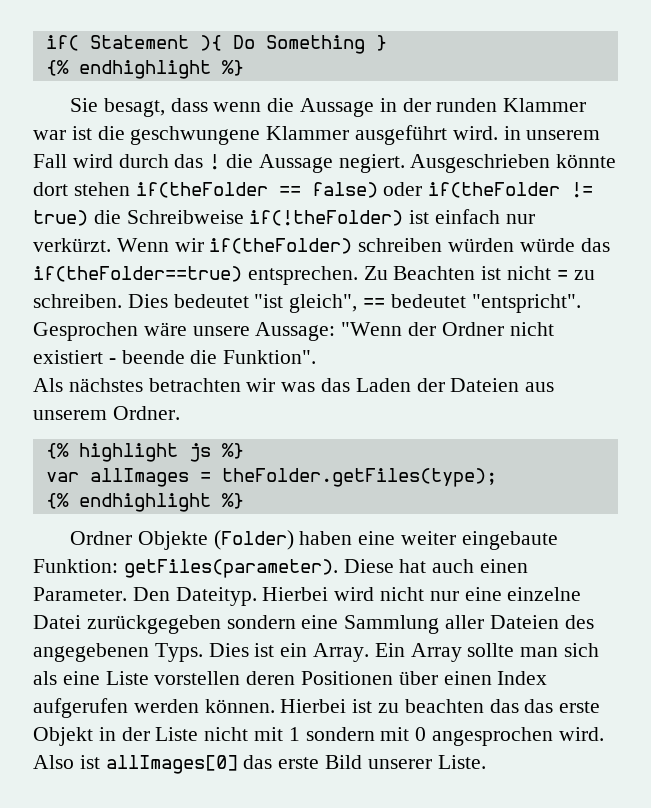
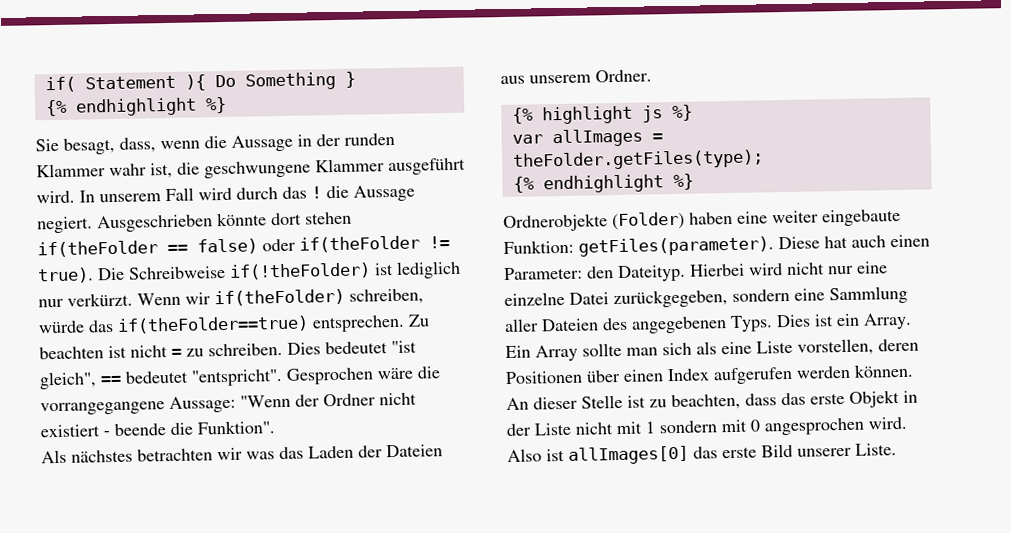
- Sie besagt, dass wenn die Aussage in der runden Klammer war ist die geschwungene Klammer ausgeführt wird. in unserem Fall wird durch das ! die Aussage negiert.
+ Sie besagt, dass, wenn die Aussage in der runden Klammer wahr ist, die geschwungene Klammer ausgeführt wird. In unserem Fall wird durch das ! die Aussage negiert.
- Ausgeschrieben könnte dort stehen if(theFolder == false) oder if(theFolder != true) die Schreibweise if(!theFolder) ist einfach nur verkürzt.
+ Ausgeschrieben könnte dort stehen if(theFolder == false) oder if(theFolder != true). Die Schreibweise if(!theFolder) ist lediglich nur verkürzt.
- Wenn wir if(theFolder) schreiben würden würde das if(theFolder==true) entsprechen.
+ Wenn wir if(theFolder) schreiben, würde das if(theFolder==true) entsprechen.
- Zu Beachten ist nicht = zu schreiben.
+ Zu beachten ist nicht = zu schreiben.
- Gesprochen wäre unsere Aussage: "Wenn der Ordner nicht existiert - beende die Funktion".
+ Gesprochen wäre die vorrangegangene Aussage: "Wenn der Ordner nicht existiert - beende die Funktion".
- Ordner Objekte (Folder) haben eine weiter eingebaute Funktion: getFiles(parameter).
+ Ordnerobjekte (Folder) haben eine weiter eingebaute Funktion: getFiles(parameter).
- Diese hat auch einen Parameter. Den Dateityp.
+ Diese hat auch einen Parameter: den Dateityp.
- Hierbei wird nicht nur eine einzelne Datei zurückgegeben sondern eine Sammlung aller Dateien des angegebenen Typs.
+ Hierbei wird nicht nur eine einzelne Datei zurückgegeben, sondern eine Sammlung aller Dateien des angegebenen Typs.
- Ein Array sollte man sich als eine Liste vorstellen deren Positionen über einen Index aufgerufen werden können.
+ Ein Array sollte man sich als eine Liste vorstellen, deren Positionen über einen Index aufgerufen werden können.
- Hierbei ist zu beachten das das erste Objekt in der Liste nicht mit 1 sondern mit 0 angesprochen wird.
+ An dieser Stelle ist zu beachten, dass das erste Objekt in der Liste nicht mit 1 sondern mit 0 angesprochen wird.

